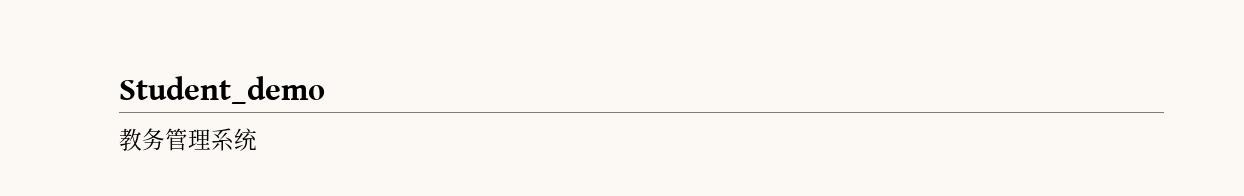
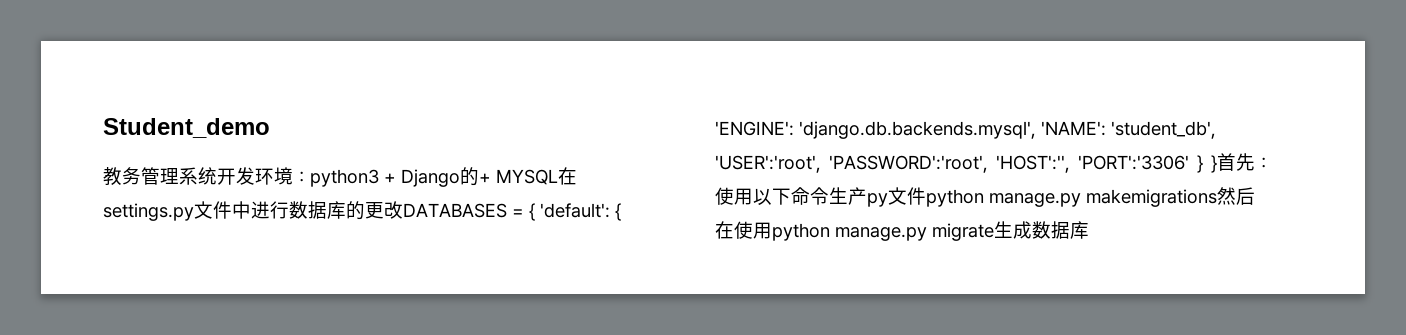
- 教务管理系统
+ 教务管理系统开发环境：python3 + Django的+ MYSQL在settings.py文件中进行数据库的更改DATABASES = { 'default': { 'ENGINE': 'django.db.backends.mysql', 'NAME': 'student_db', 'USER':'root', 'PASSWORD':'root', 'HOST':'', 'PORT':'3306' } }首先：使用以下命令生产py文件python manage.py makemigrations然后在使用python manage.py migrate生成数据库

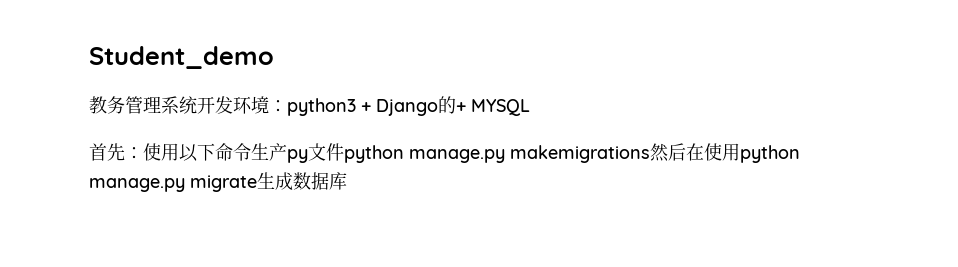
- 教务管理系统开发环境：python3 + Django的+ MYSQL在settings.py文件中进行数据库的更改DATABASES = { 'default': { 'ENGINE': 'django.db.backends.mysql', 'NAME': 'student_db', 'USER':'root', 'PASSWORD':'root', 'HOST':'', 'PORT':'3306' } }首先：使用以下命令生产py文件python manage.py makemigrations然后在使用python manage.py migrate生成数据库
+ 教务管理系统开发环境：python3 + Django的+ MYSQL
+ 首先：使用以下命令生产py文件python manage.py makemigrations然后在使用python manage.py migrate生成数据库

